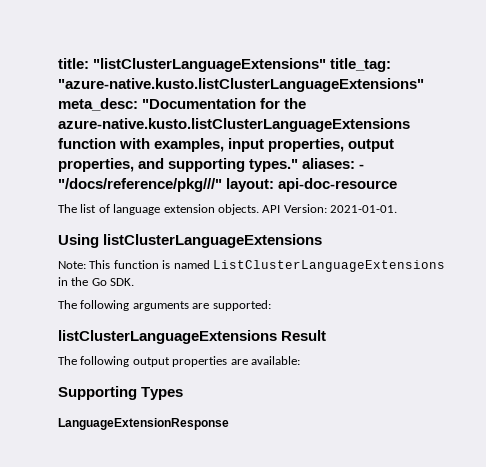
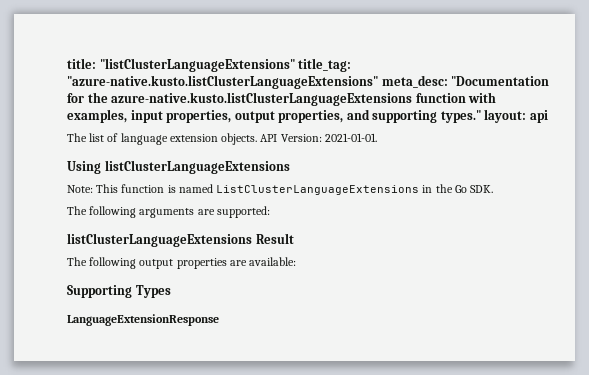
- title: "listClusterLanguageExtensions" title_tag: "azure-native.kusto.listClusterLanguageExtensions" meta_desc: "Documentation for the azure-native.kusto.listClusterLanguageExtensions function with examples, input properties, output properties, and supporting types." aliases: - "/docs/reference/pkg///" layout: api-doc-resource
+ title: "listClusterLanguageExtensions" title_tag: "azure-native.kusto.listClusterLanguageExtensions" meta_desc: "Documentation for the azure-native.kusto.listClusterLanguageExtensions function with examples, input properties, output properties, and supporting types." layout: api

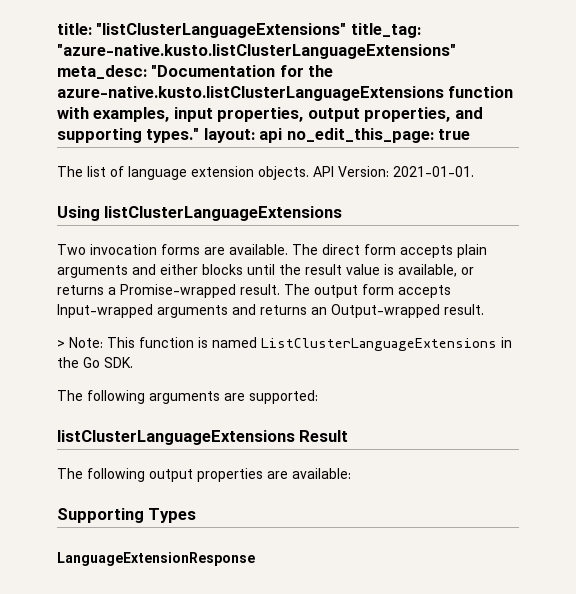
- title: "listClusterLanguageExtensions" title_tag: "azure-native.kusto.listClusterLanguageExtensions" meta_desc: "Documentation for the azure-native.kusto.listClusterLanguageExtensions function with examples, input properties, output properties, and supporting types." layout: api
+ title: "listClusterLanguageExtensions" title_tag: "azure-native.kusto.listClusterLanguageExtensions" meta_desc: "Documentation for the azure-native.kusto.listClusterLanguageExtensions function with examples, input properties, output properties, and supporting types." layout: api no_edit_this_page: true
- Note: This function is named ListClusterLanguageExtensions in the Go SDK.
+ Two invocation forms are available. The direct form accepts plain arguments and either blocks until the result value is available, or returns a Promise-wrapped result. The output form accepts Input-wrapped arguments and returns an Output-wrapped result.
+ > Note: This function is named ListClusterLanguageExtensions in the Go SDK.

